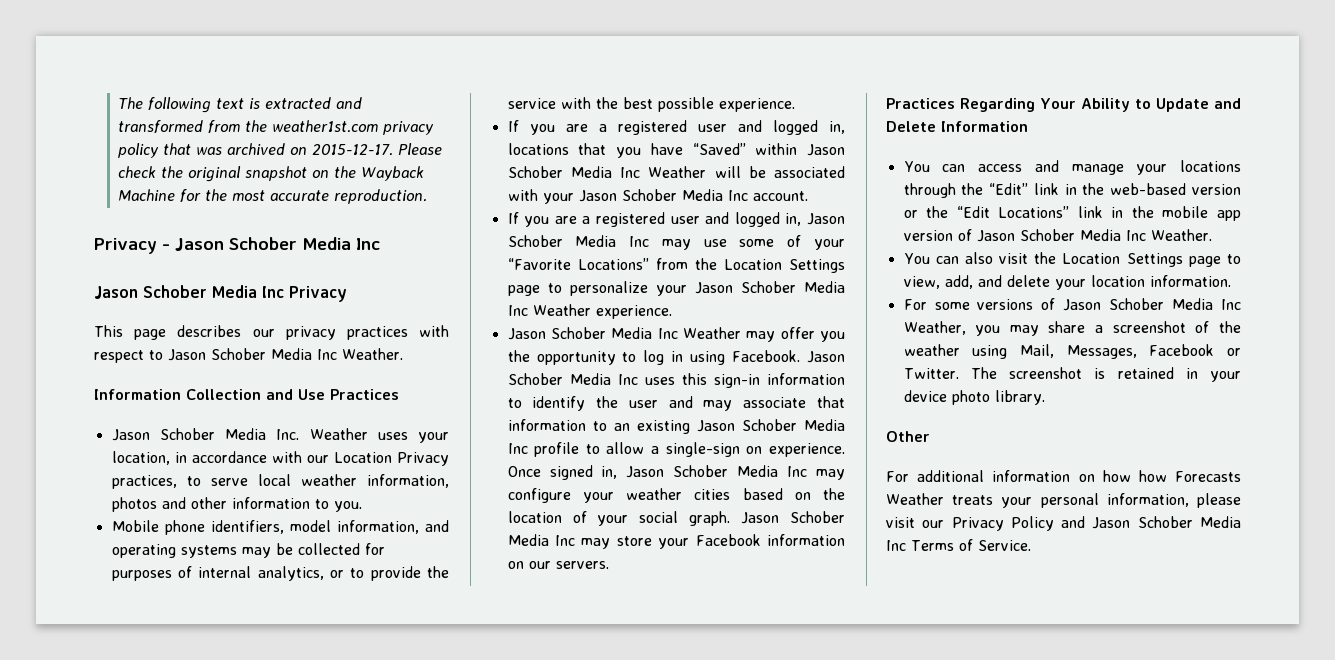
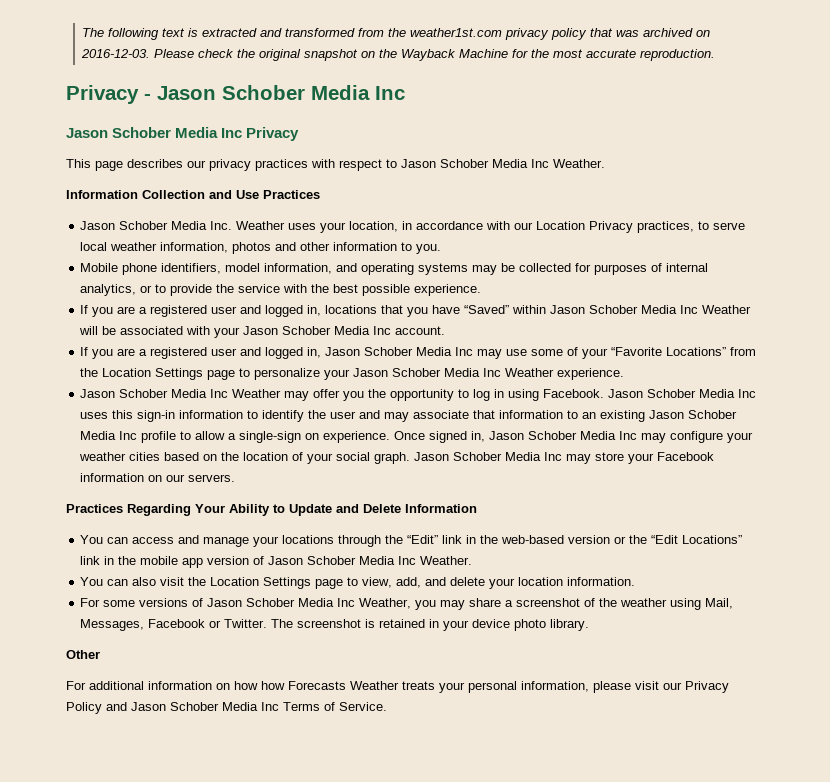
- The following text is extracted and transformed from the weather1st.com privacy policy that was archived on 2015-12-17.
+ The following text is extracted and transformed from the weather1st.com privacy policy that was archived on 2016-12-03.

